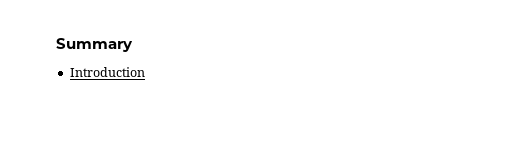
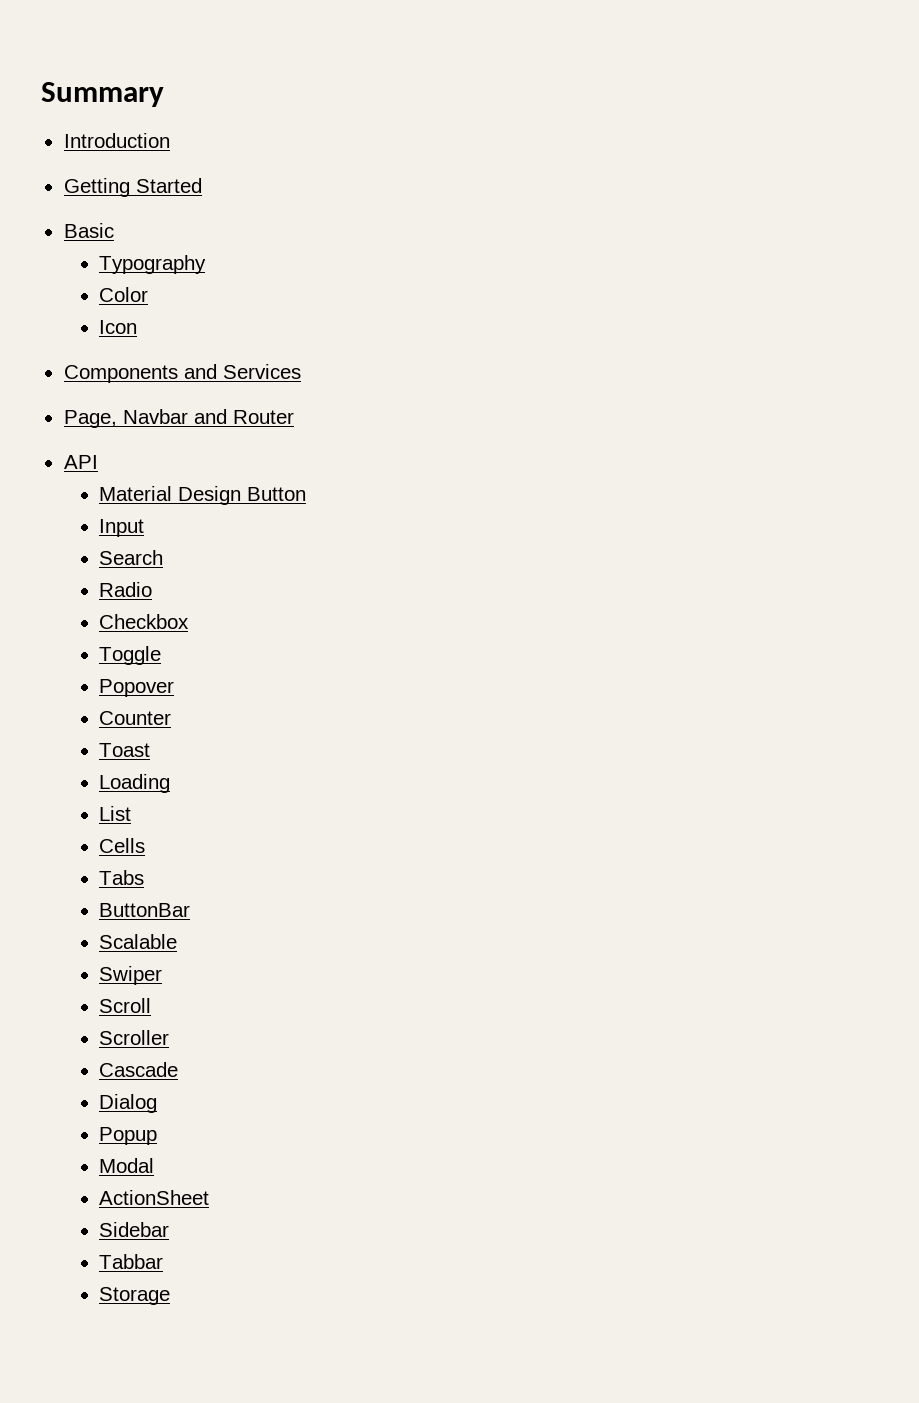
+ Getting Started
+ Basic
+ Typography
+ Color
+ Icon
+ Components and Services
+ Page, Navbar and Router
+ API
+ Material Design Button
+ Input
+ Search
+ Radio
+ Checkbox
+ Toggle
+ Popover
+ Counter
+ Toast
+ Loading
+ List
+ Cells
+ Tabs
+ ButtonBar
+ Scalable
+ Swiper
+ Scroll
+ Scroller
+ Cascade
+ Dialog
+ Popup
+ Modal
+ ActionSheet
+ Sidebar
+ Tabbar
+ Storage

